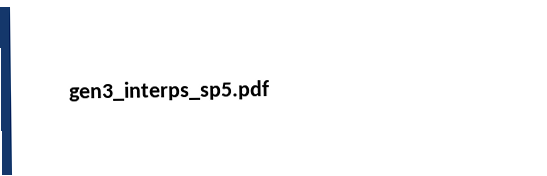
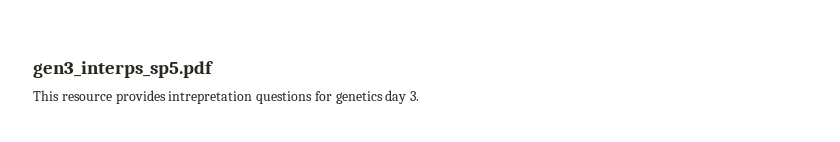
+ This resource provides intrepretation questions for genetics day 3.

